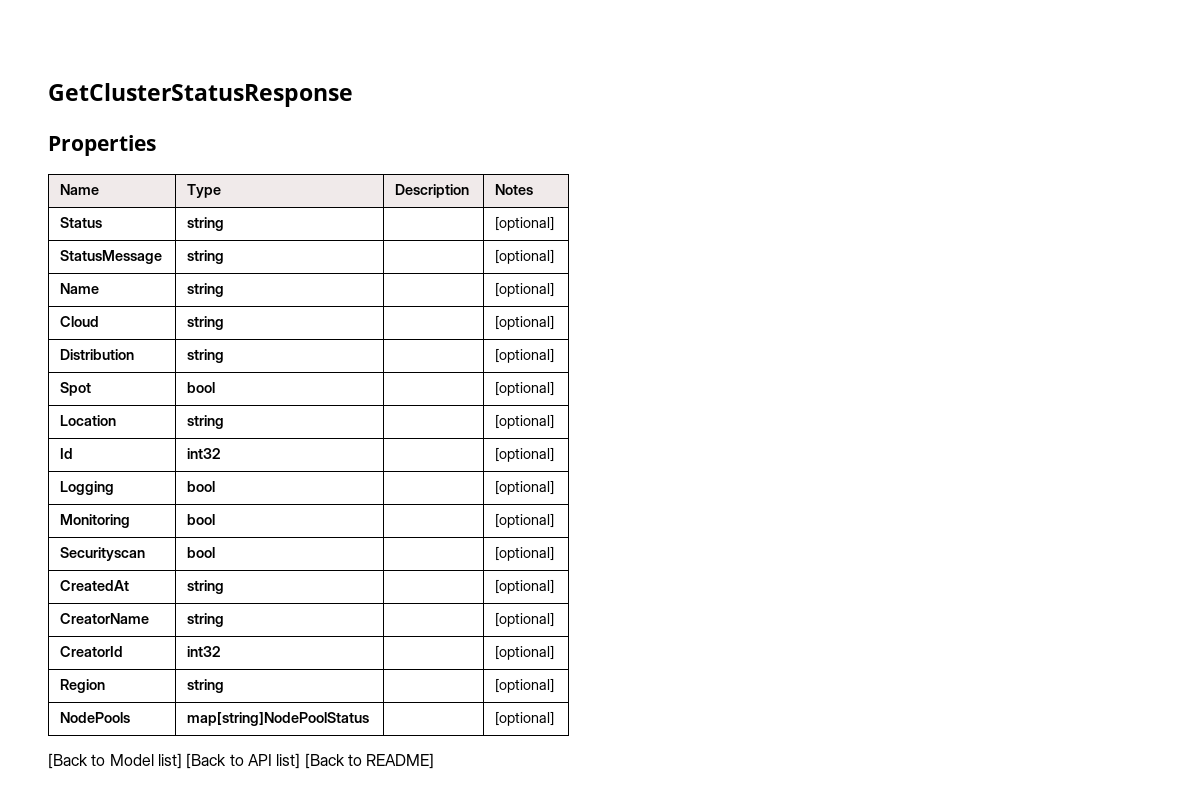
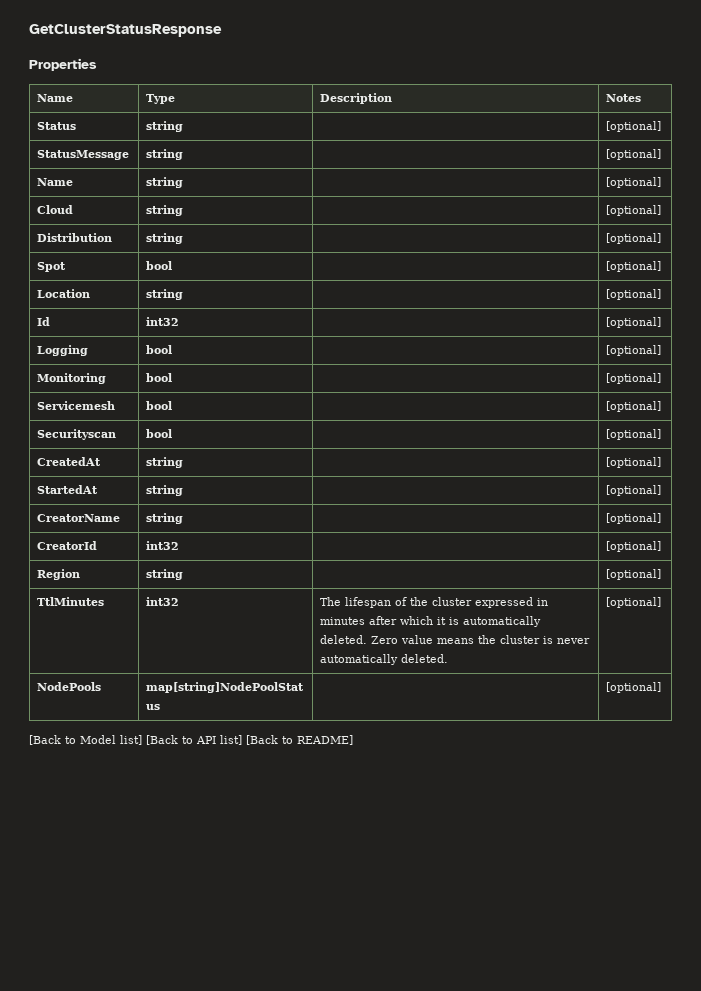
+ Servicemesh | bool | | [optional]
+ StartedAt | string | | [optional]
+ TtlMinutes | int32 | The lifespan of the cluster expressed in minutes after which it is automatically deleted. Zero value means the cluster is never automatically deleted. | [optional]

